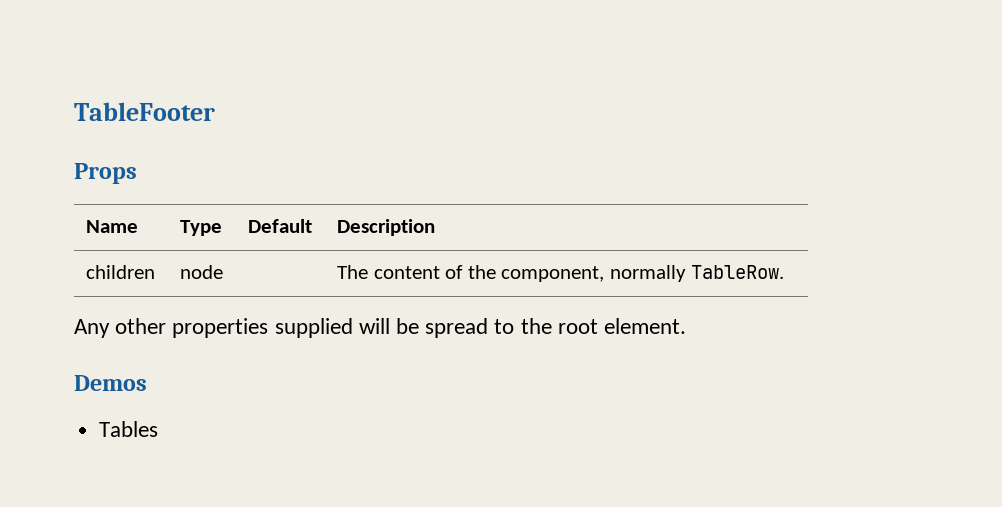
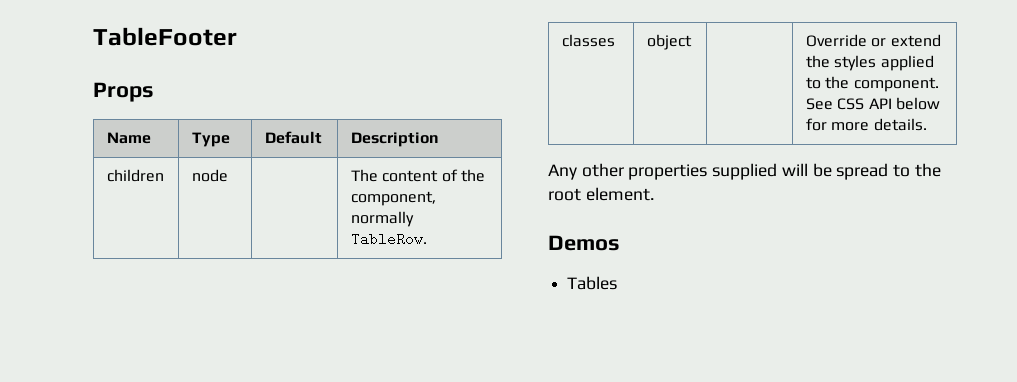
+ classes | object | | Override or extend the styles applied to the component. See CSS API below for more details.

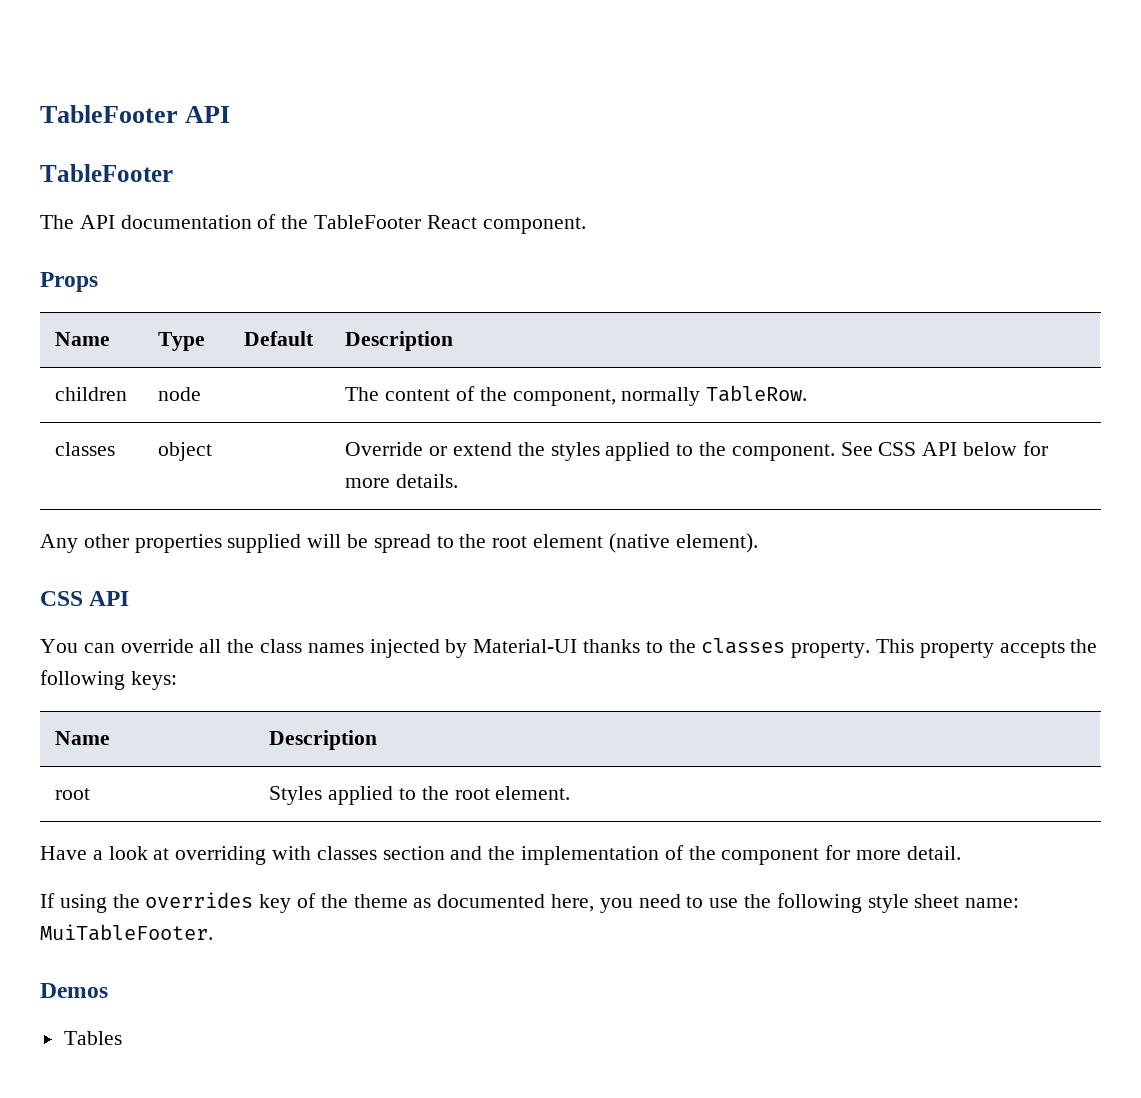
+ TableFooter API
  TableFooter
+ The API documentation of the TableFooter React component.
- Any other properties supplied will be spread to the root element.
+ Any other properties supplied will be spread to the root element (native element).
+ CSS API
+ You can override all the class names injected by Material-UI thanks to the classes property. This property accepts the following keys:
+ Name | Description
+ root | Styles applied to the root element.
+ Have a look at overriding with classes section and the implementation of the component for more detail.
+ If using the overrides key of the theme as documented here, you need to use the following style sheet name: MuiTableFooter.

